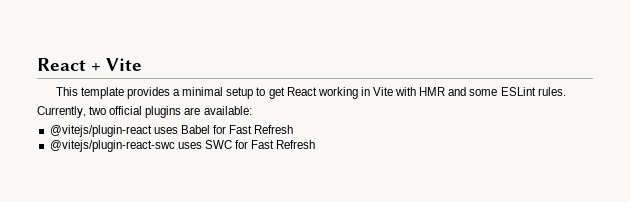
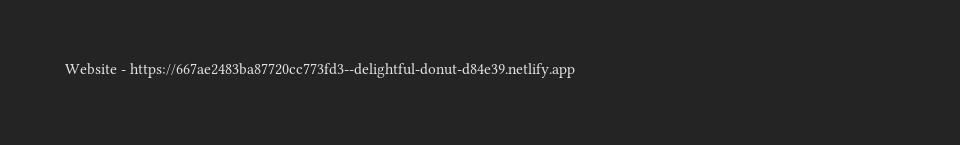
- React + Vite
- This template provides a minimal setup to get React working in Vite with HMR and some ESLint rules.
- Currently, two official plugins are available:
- @vitejs/plugin-react uses Babel for Fast Refresh
- @vitejs/plugin-react-swc uses SWC for Fast Refresh
+ Website - https://667ae2483ba87720cc773fd3--delightful-donut-d84e39.netlify.app

